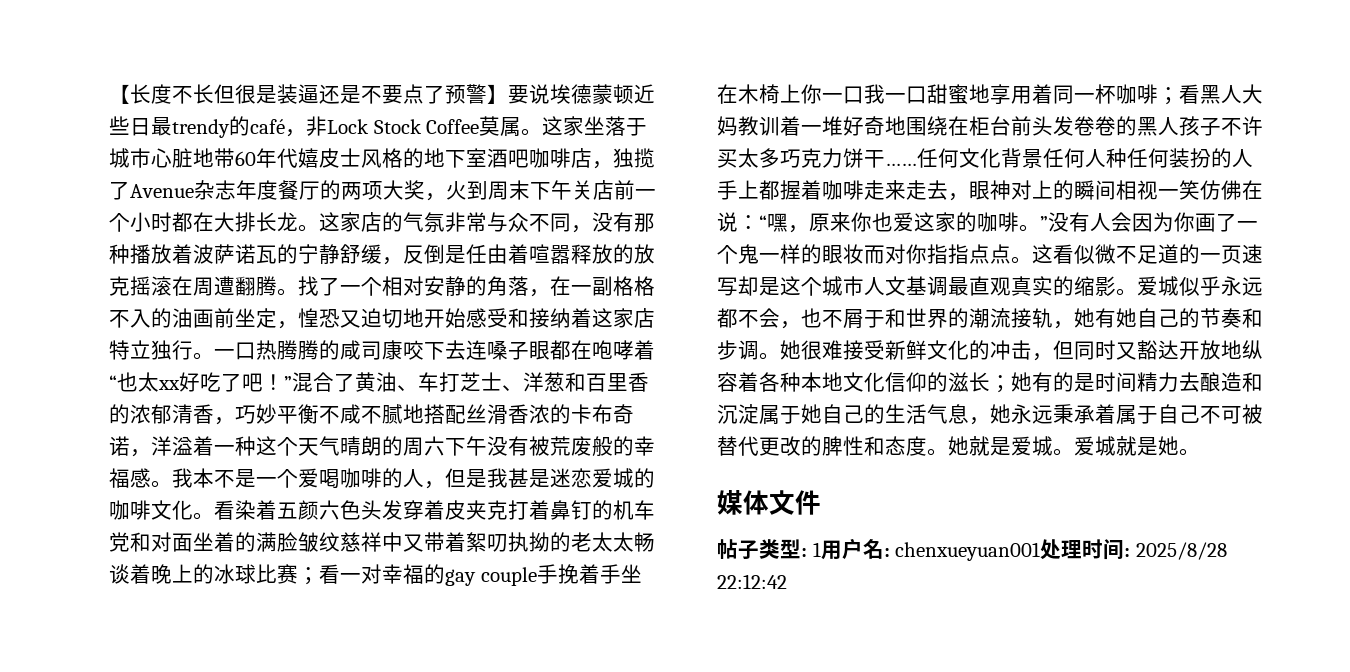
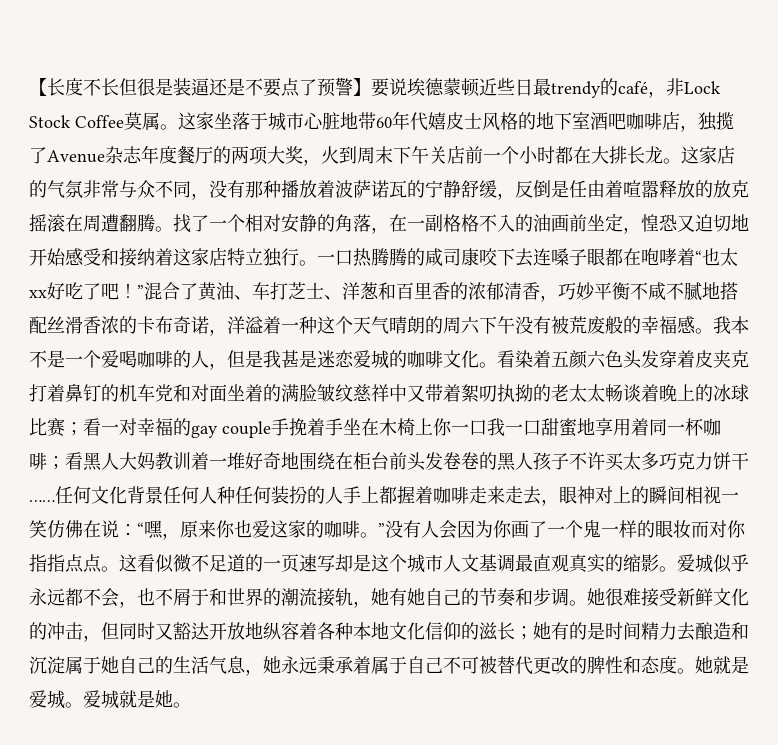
- 媒体文件
- 帖子类型: 1用户名: chenxueyuan001处理时间: 2025/8/28 22:12:42

